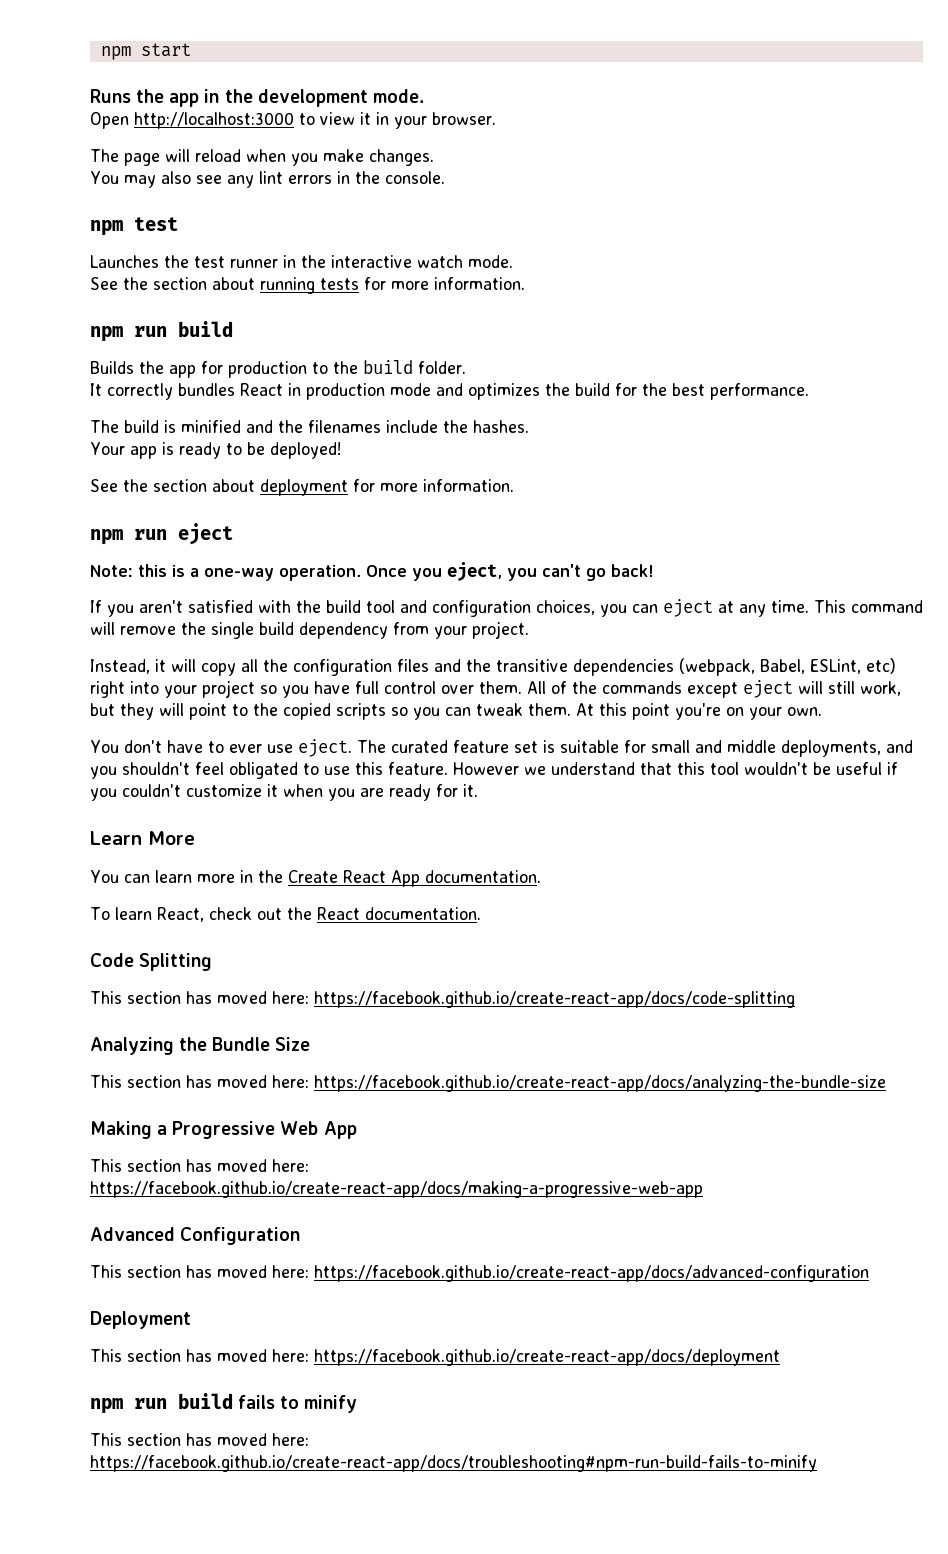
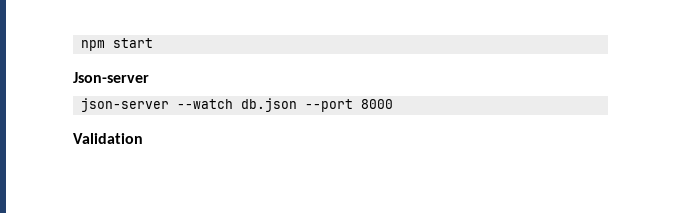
- Runs the app in the development mode.
- Open http://localhost:3000 to view it in your browser.
- The page will reload when you make changes.
- You may also see any lint errors in the console.
- npm test
- Launches the test runner in the interactive watch mode.
- See the section about running tests for more information.
- npm run build
- Builds the app for production to the build folder.
- It correctly bundles React in production mode and optimizes the build for the best performance.
- The build is minified and the filenames include the hashes.
- Your app is ready to be deployed!
- See the section about deployment for more information.
- npm run eject
- Note: this is a one-way operation. Once you eject, you can't go back!
- If you aren't satisfied with the build tool and configuration choices, you can eject at any time. This command will remove the single build dependency from your project.
- Instead, it will copy all the configuration files and the transitive dependencies (webpack, Babel, ESLint, etc) right into your project so you have full control over them. All of the commands except eject will still work, but they will point to the copied scripts so you can tweak them. At this point you're on your own.
- You don't have to ever use eject. The curated feature set is suitable for small and middle deployments, and you shouldn't feel obligated to use this feature. However we understand that this tool wouldn't be useful if you couldn't customize it when you are ready for it.
- Learn More
- You can learn more in the Create React App documentation.
- To learn React, check out the React documentation.
- Code Splitting
- This section has moved here: https://facebook.github.io/create-react-app/docs/code-splitting
- Analyzing the Bundle Size
- This section has moved here: https://facebook.github.io/create-react-app/docs/analyzing-the-bundle-size
- Making a Progressive Web App
- This section has moved here: https://facebook.github.io/create-react-app/docs/making-a-progressive-web-app
- Advanced Configuration
- This section has moved here: https://facebook.github.io/create-react-app/docs/advanced-configuration
- Deployment
- This section has moved here: https://facebook.github.io/create-react-app/docs/deployment
- npm run build fails to minify
- This section has moved here: https://facebook.github.io/create-react-app/docs/troubleshooting#npm-run-build-fails-to-minify
+ Json-server
+ json-server --watch db.json --port 8000
+ Validation

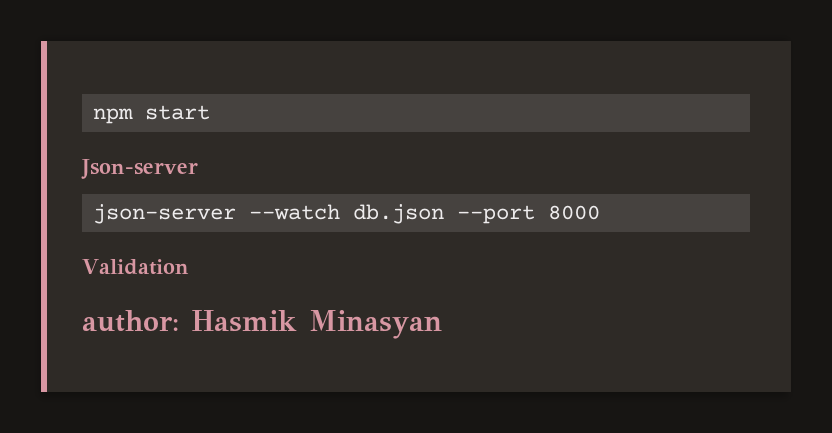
+ author: Hasmik Minasyan

